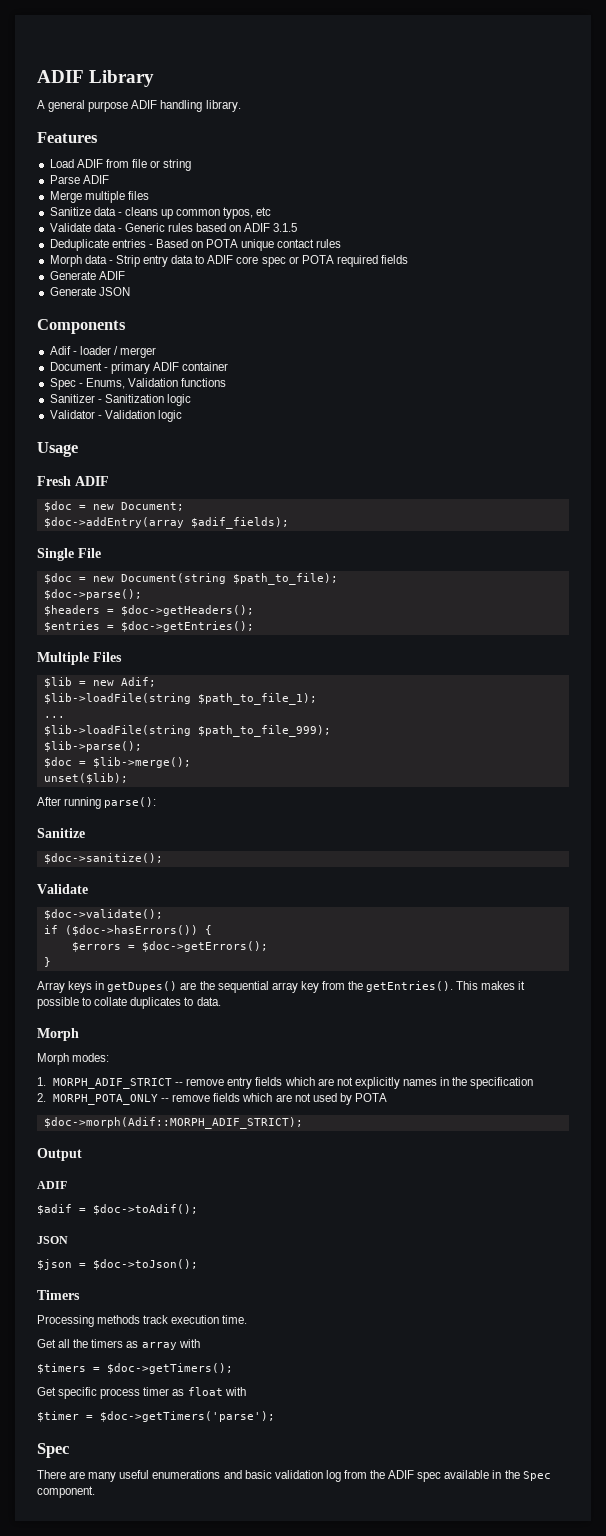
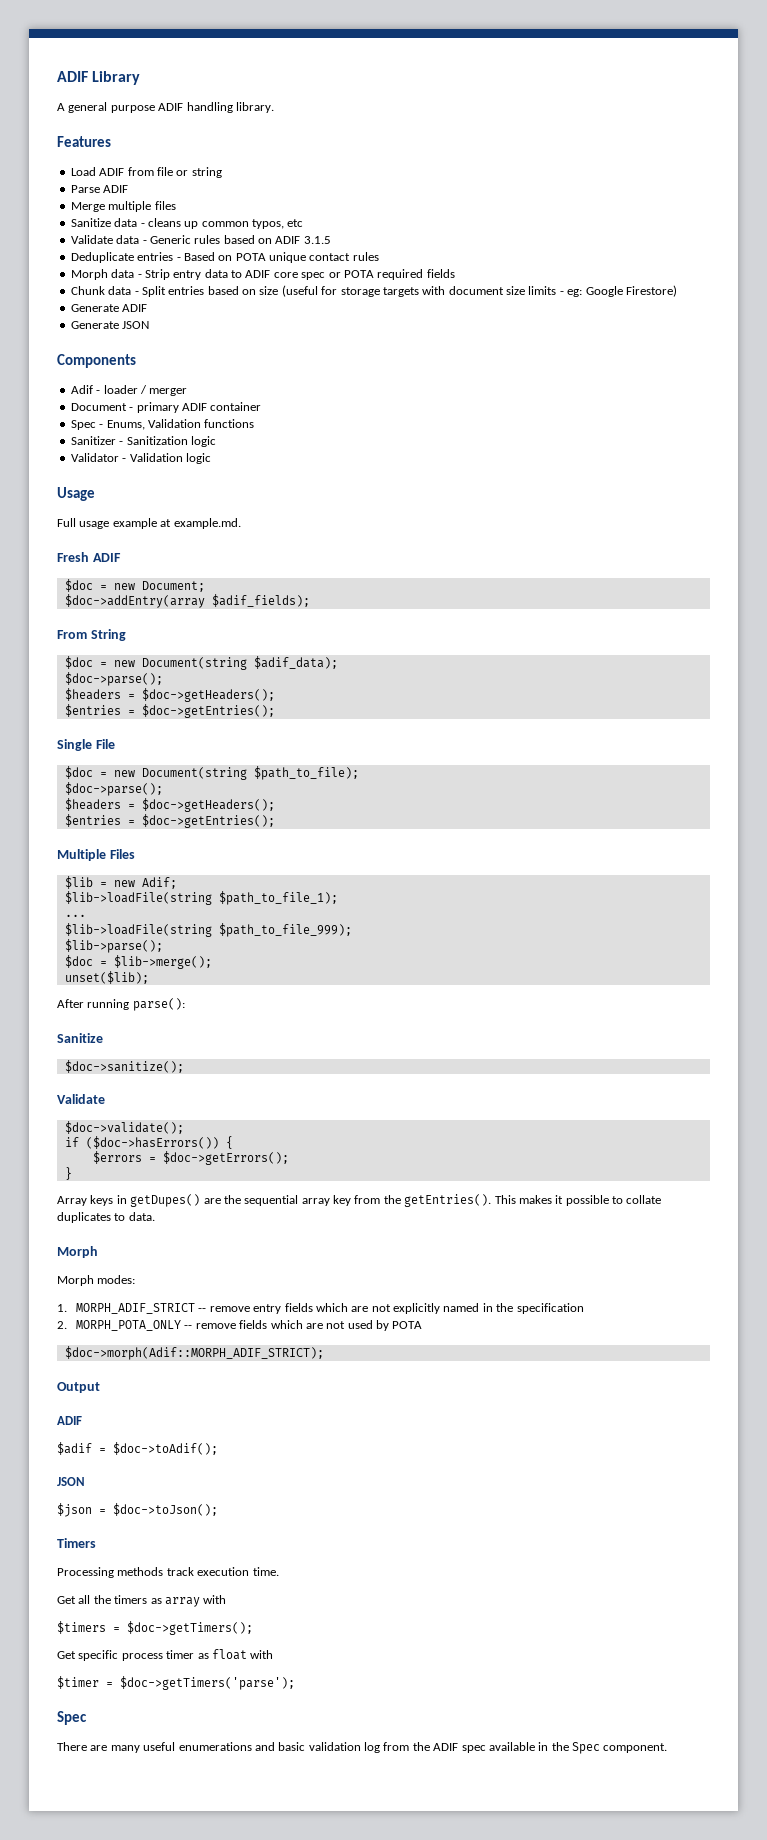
+ Chunk data - Split entries based on size (useful for storage targets with document size limits - eg: Google Firestore)
+ Full usage example at example.md.
+ From String
+ $doc = new Document(string $adif_data);
+ $doc->parse();
+ $headers = $doc->getHeaders();
+ $entries = $doc->getEntries();
- 1. MORPH_ADIF_STRICT -- remove entry fields which are not explicitly names in the specification
+ 1. MORPH_ADIF_STRICT -- remove entry fields which are not explicitly named in the specification

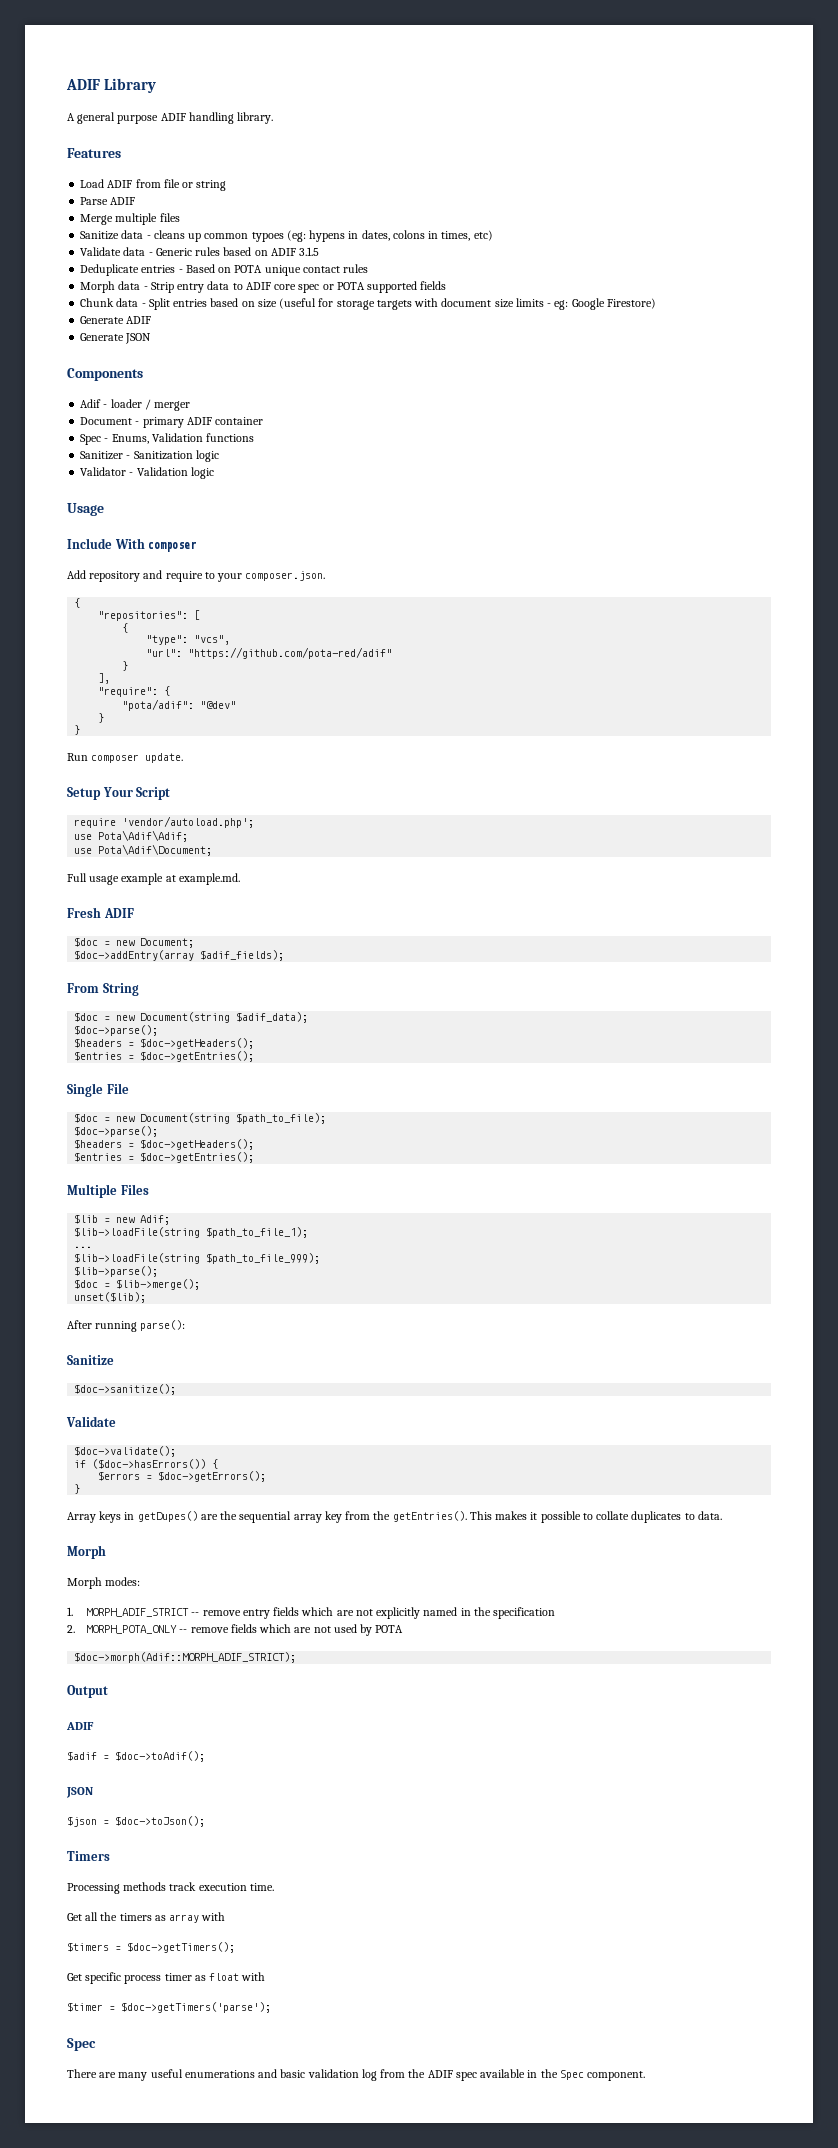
- Sanitize data - cleans up common typos, etc
+ Sanitize data - cleans up common typoes (eg: hypens in dates, colons in times, etc)
- Morph data - Strip entry data to ADIF core spec or POTA required fields
+ Morph data - Strip entry data to ADIF core spec or POTA supported fields
+ Include With composer
+ Add repository and require to your composer.json.
+ {
+ "repositories": [
+ {
+ "type": "vcs",
+ "url": "https://github.com/pota-red/adif"
+ }
+ ],
+ "require": {
+ "pota/adif": "@dev"
+ }
+ }
+ Run composer update.
+ Setup Your Script
+ require 'vendor/autoload.php';
+ use Pota\Adif\Adif;
+ use Pota\Adif\Document;

